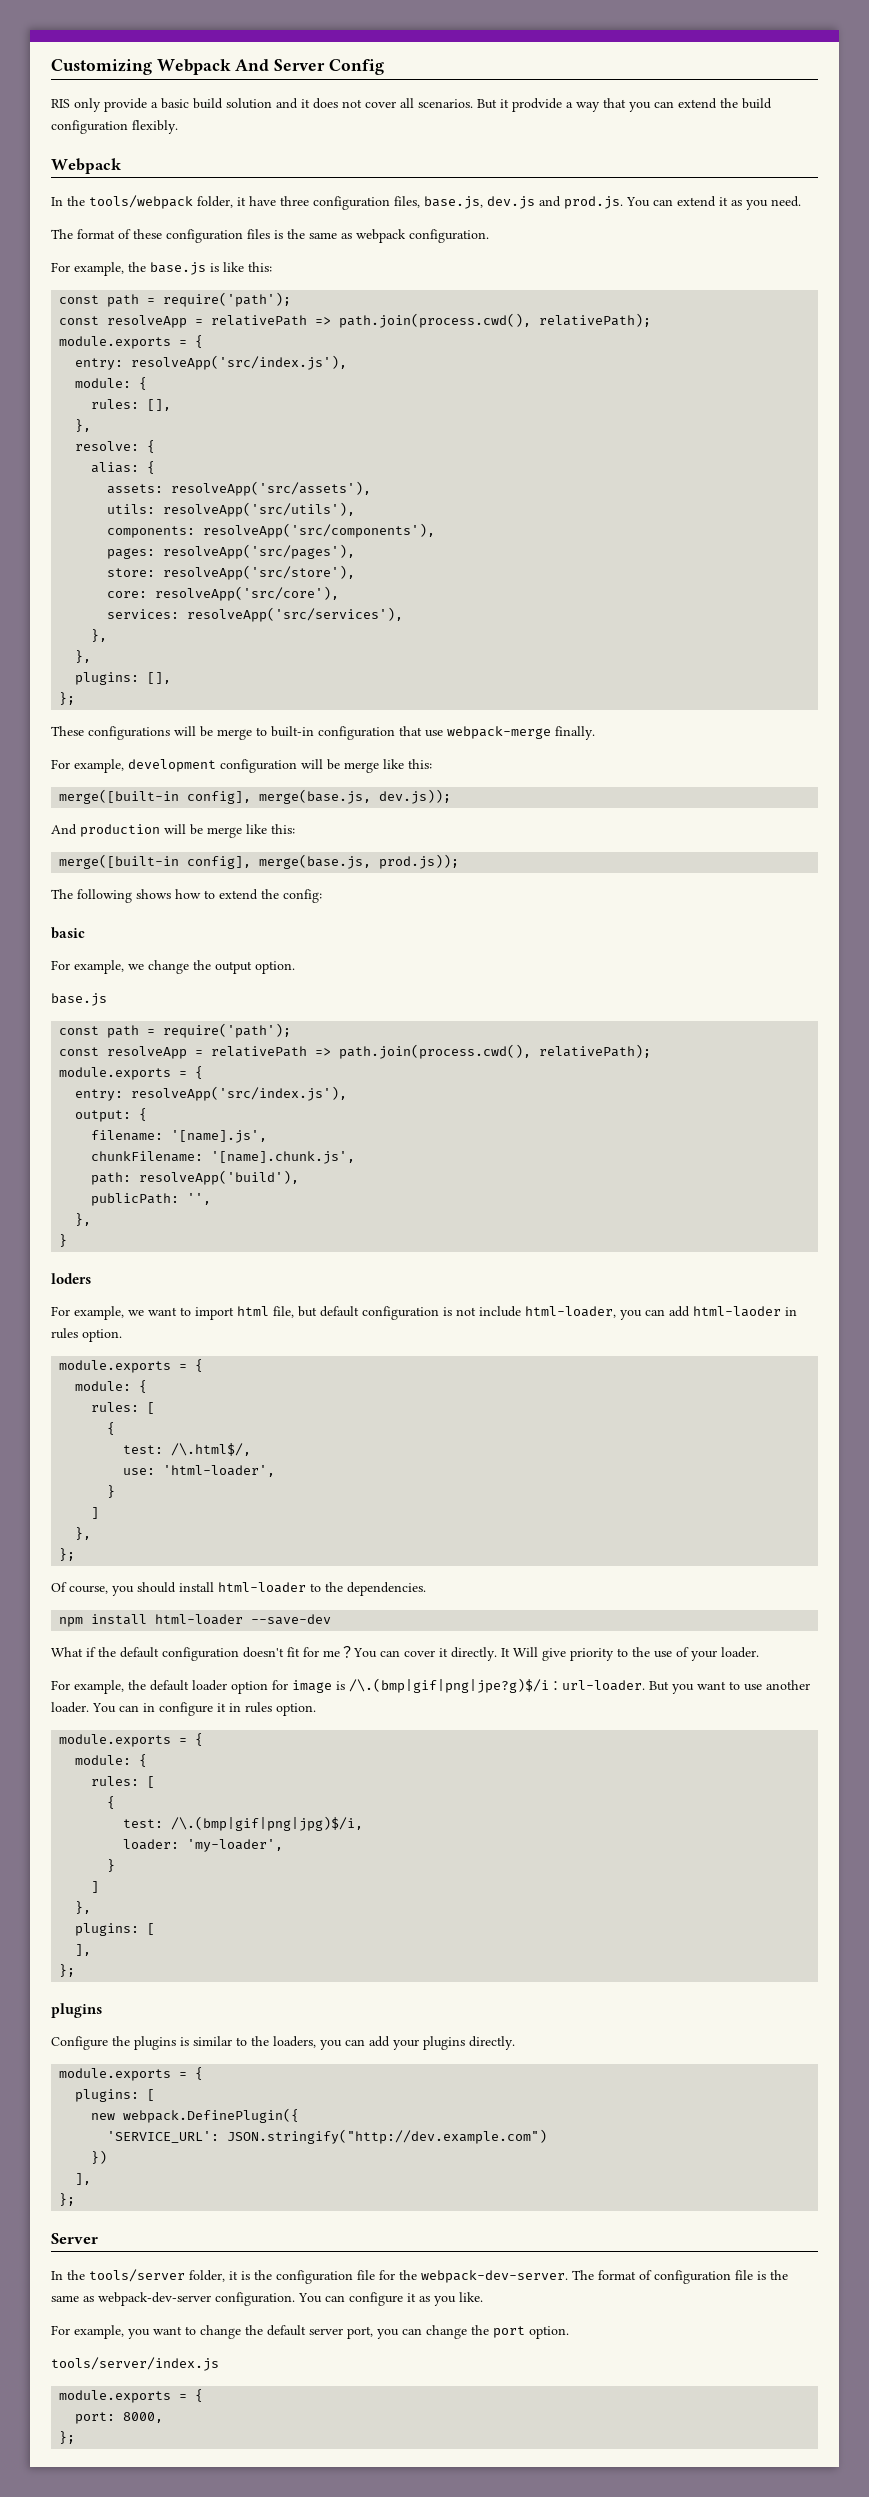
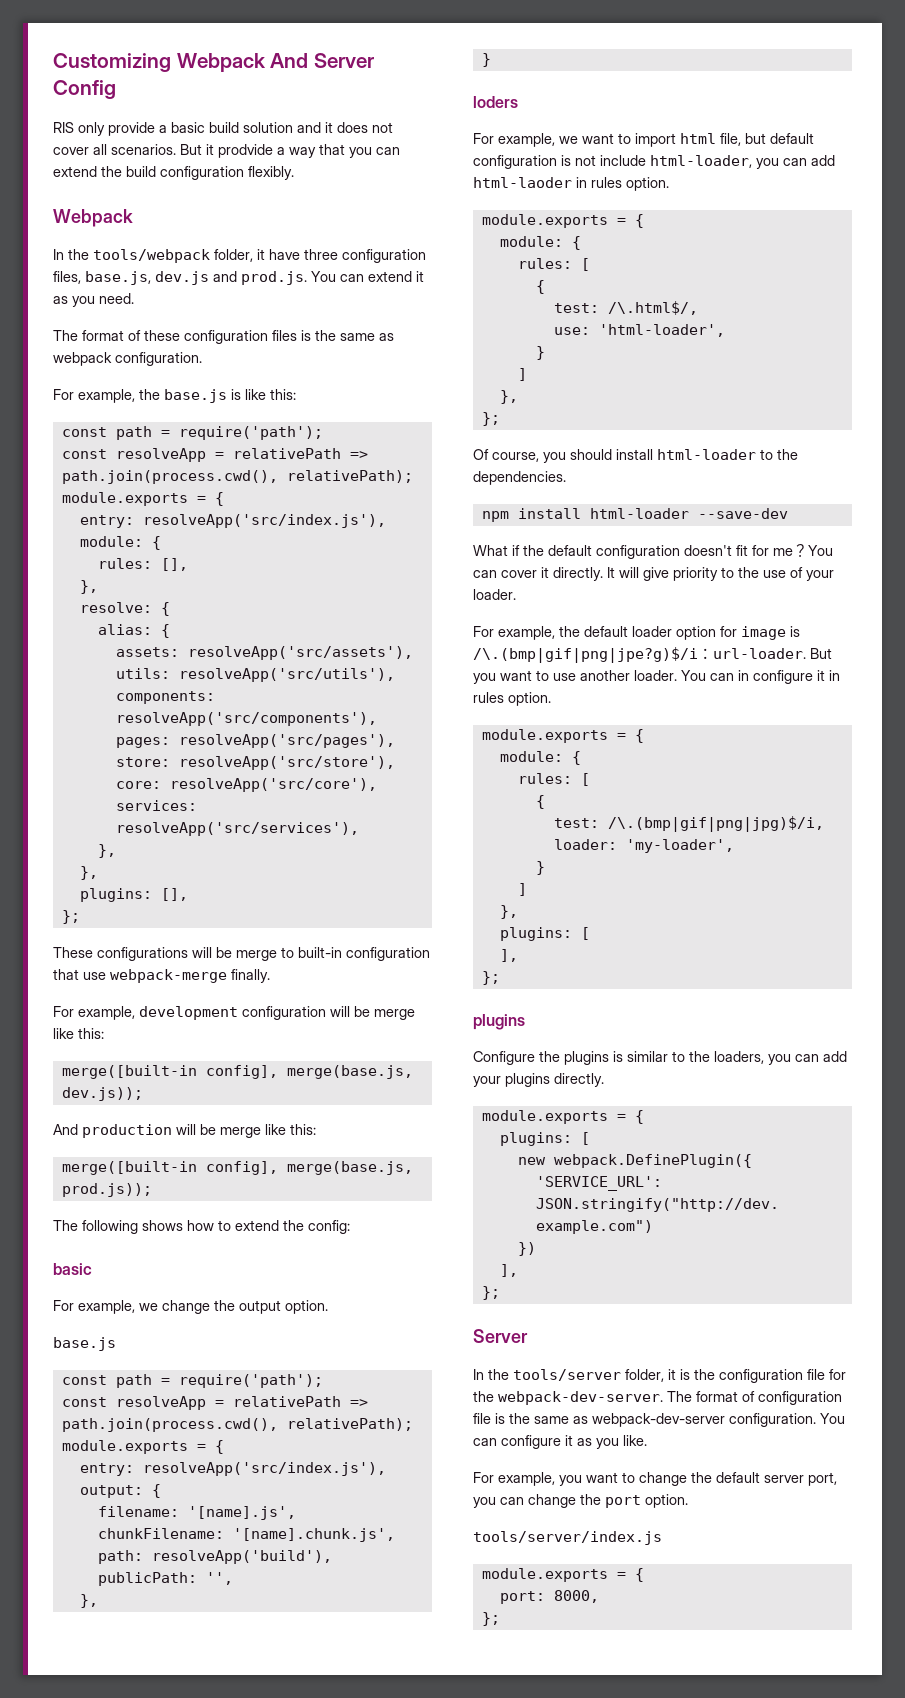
- It Will give priority to the use of your loader.
+ It will give priority to the use of your loader.

